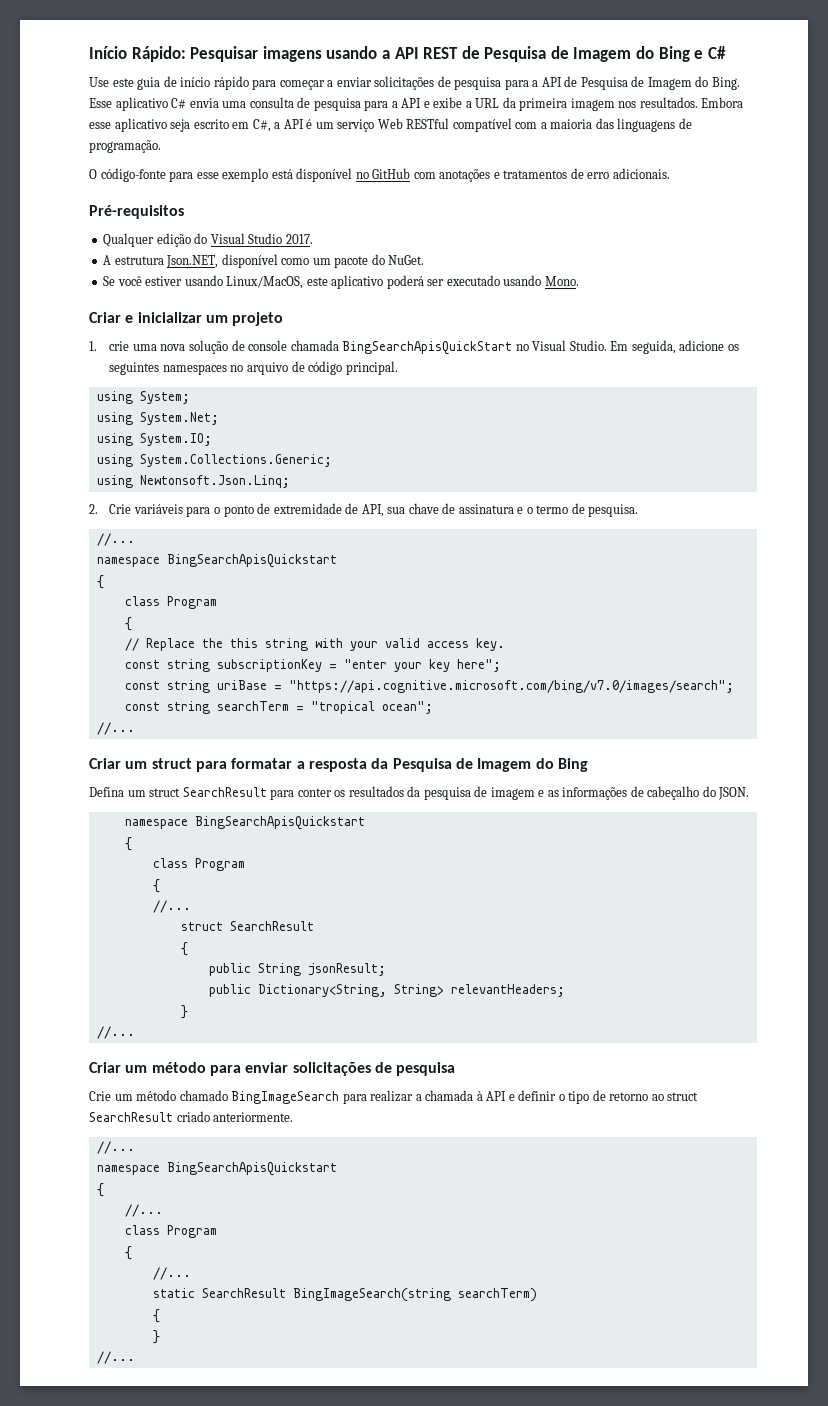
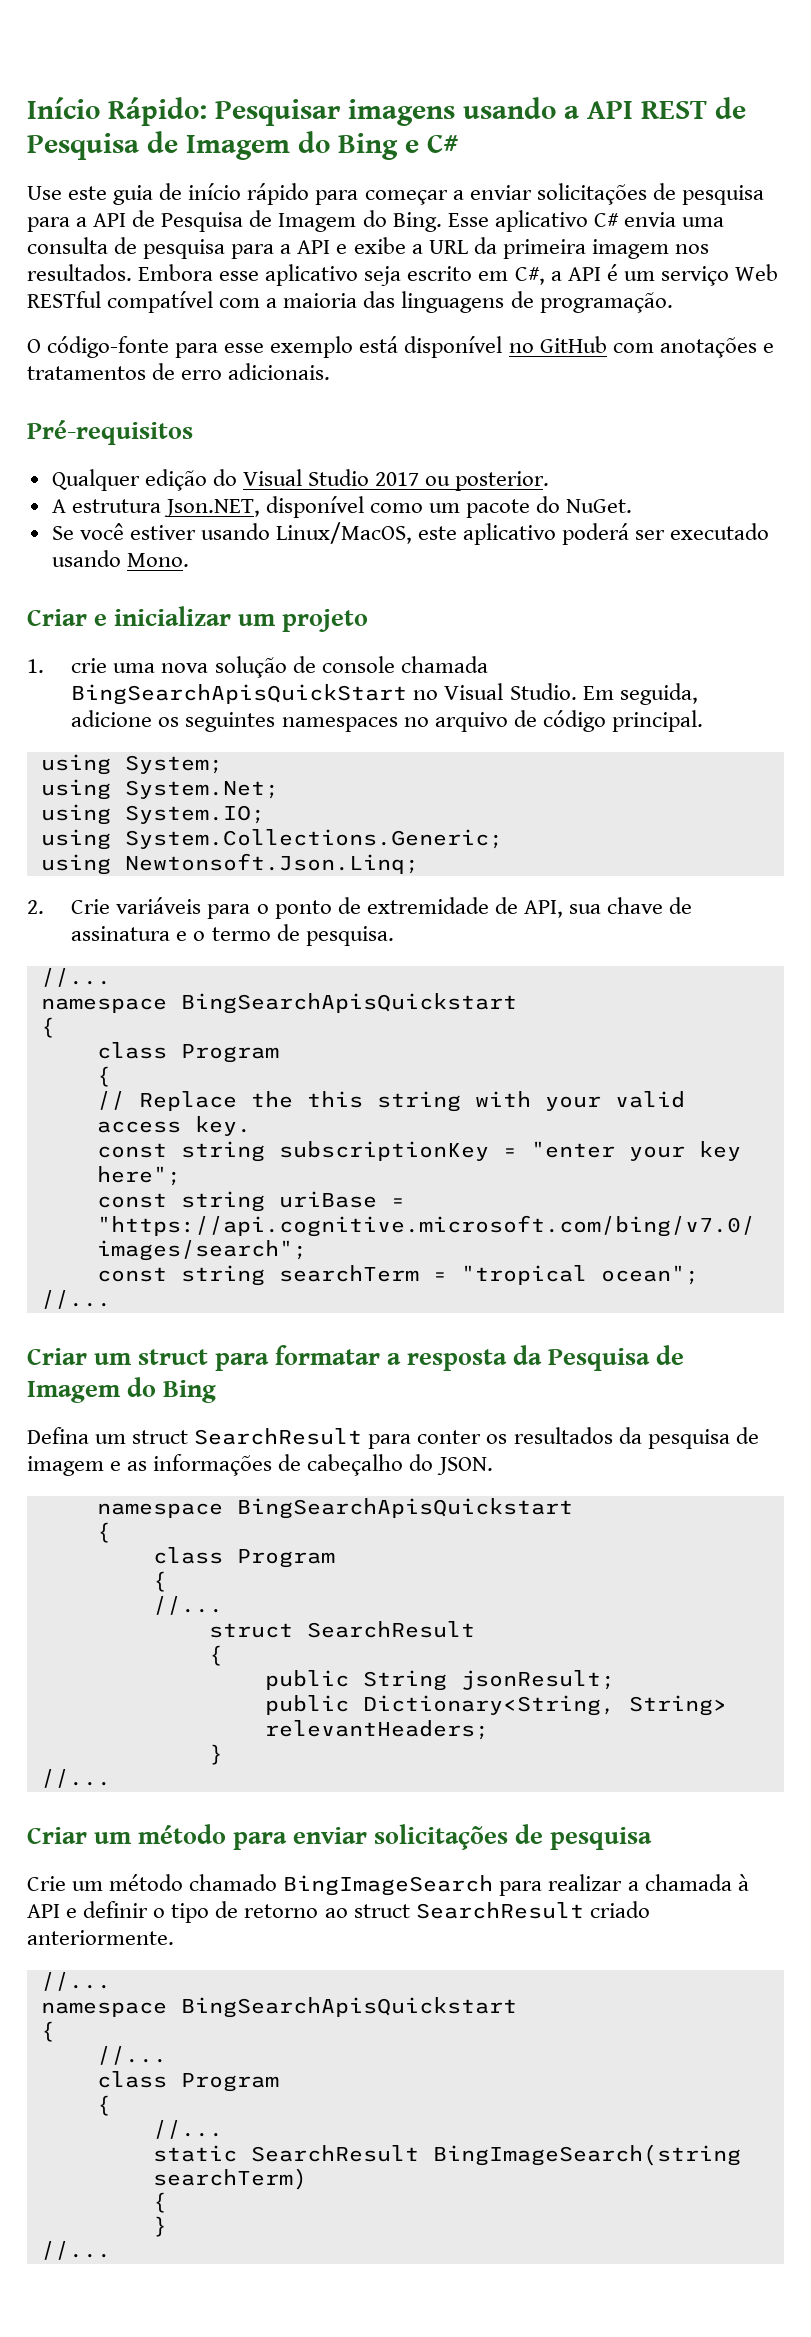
- Qualquer edição do Visual Studio 2017.
+ Qualquer edição do Visual Studio 2017 ou posterior.

